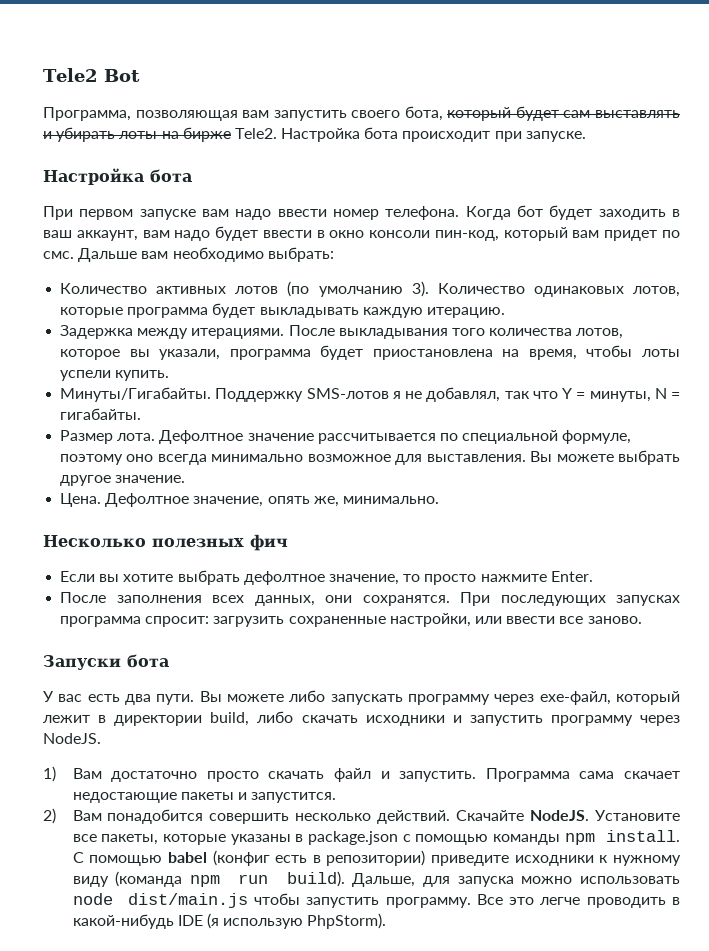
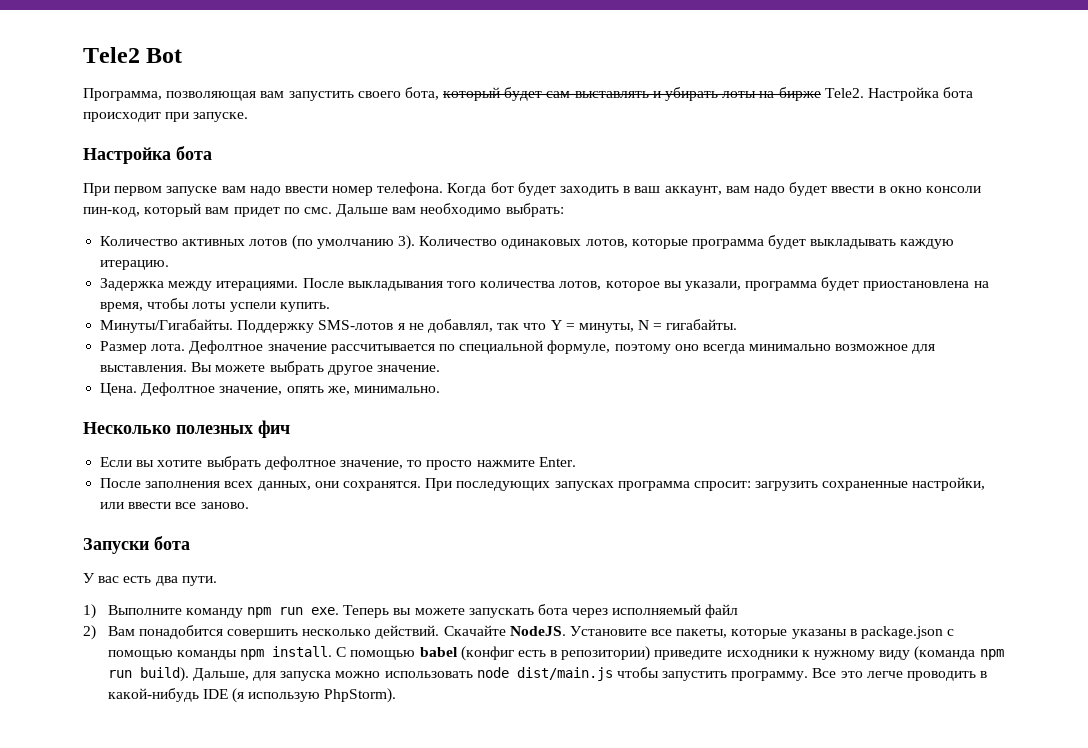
- У вас есть два пути. Вы можете либо запускать программу через exe-файл, который лежит в директории build, либо скачать исходники и запустить программу через NodeJS.
- 1) Вам достаточно просто скачать файл и запустить. Программа сама скачает недостающие пакеты и запустится.
+ У вас есть два пути.
+ 1) Выполните команду npm run exe. Теперь вы можете запускать бота через исполняемый файл

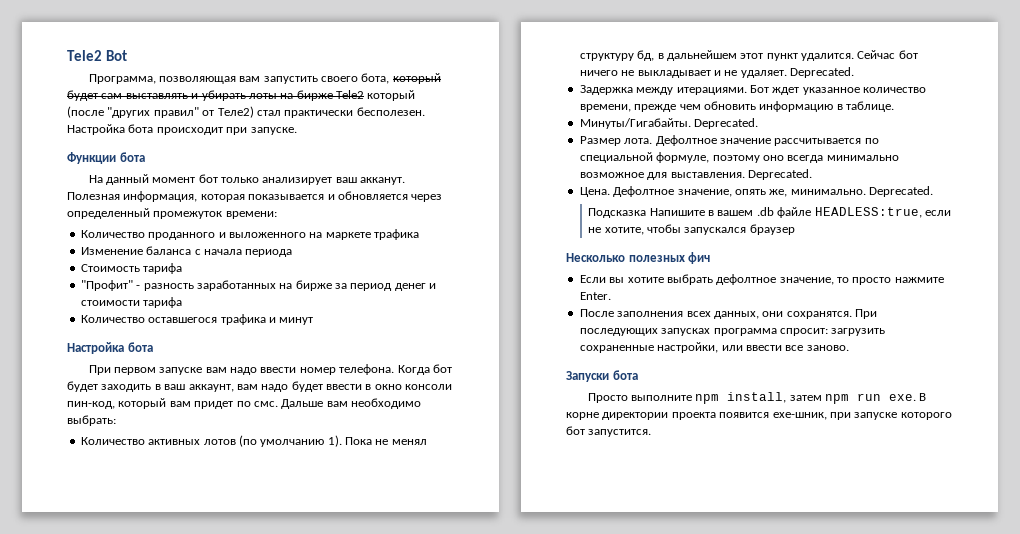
- Программа, позволяющая вам запустить своего бота, который будет сам выставлять и убирать лоты на бирже Tele2.
+ Программа, позволяющая вам запустить своего бота, который будет сам выставлять и убирать лоты на бирже Tele2 который (после "других правил" от Теле2) стал практически бесполезен.
+ Функции бота
+ На данный момент бот только анализирует ваш акканут. Полезная информация, которая показывается и обновляется через определенный промежуток времени:
+ Количество проданного и выложенного на маркете трафика
+ Изменение баланса с начала периода
+ Стоимость тарифа
+ "Профит" - разность заработанных на бирже за период денег и стоимости тарифа
+ Количество оставшегося трафика и минут
- Количество активных лотов (по умолчанию 3). Количество одинаковых лотов, которые программа будет выкладывать каждую итерацию.
- Задержка между итерациями. После выкладывания того количества лотов, которое вы указали, программа будет приостановлена на время, чтобы лоты успели купить.
- Минуты/Гигабайты. Поддержку SMS-лотов я не добавлял, так что Y = минуты, N = гигабайты.
+ Количество активных лотов (по умолчанию 1). Пока не менял структуру бд, в дальнейшем этот пункт удалится. Сейчас бот ничего не выкладывает и не удаляет. Deprecated.
+ Задержка между итерациями. Бот ждет указанное количество времени, прежде чем обновить информацию в таблице.
+ Минуты/Гигабайты. Deprecated.
- Дефолтное значение рассчитывается по специальной формуле, поэтому оно всегда минимально возможное для выставления. Вы можете выбрать другое значение.
+ Дефолтное значение рассчитывается по специальной формуле, поэтому оно всегда минимально возможное для выставления. Deprecated.
- Дефолтное значение, опять же, минимально.
+ Дефолтное значение, опять же, минимально. Deprecated.
+ Подсказка Напишите в вашем .db файле HEADLESS:true, если не хотите, чтобы запускался браузер
- У вас есть два пути.
- 1) Выполните команду npm run exe. Теперь вы можете запускать бота через исполняемый файл
- 2) Вам понадобится совершить несколько действий. Скачайте NodeJS. Установите все пакеты, которые указаны в package.json с помощью команды npm install. С помощью babel (конфиг есть в репозитории) приведите исходники к нужному виду (команда npm run build). Дальше, для запуска можно использовать node dist/main.js чтобы запустить программу. Все это легче проводить в какой-нибудь IDE (я использую PhpStorm).
+ Просто выполните npm install, затем npm run exe. В корне директории проекта появится exe-шник, при запуске которого бот запустится.

